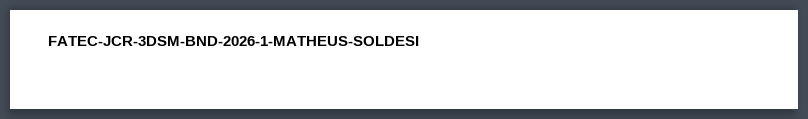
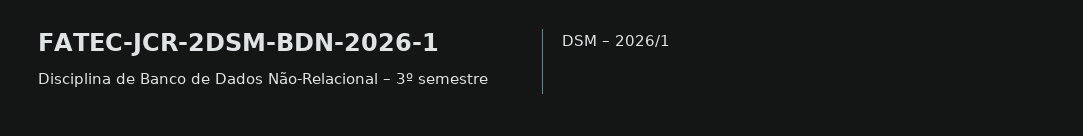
- FATEC-JCR-3DSM-BND-2026-1-MATHEUS-SOLDESI
+ FATEC-JCR-2DSM-BDN-2026-1
+ Disciplina de Banco de Dados Não-Relacional – 3º semestre DSM – 2026/1

